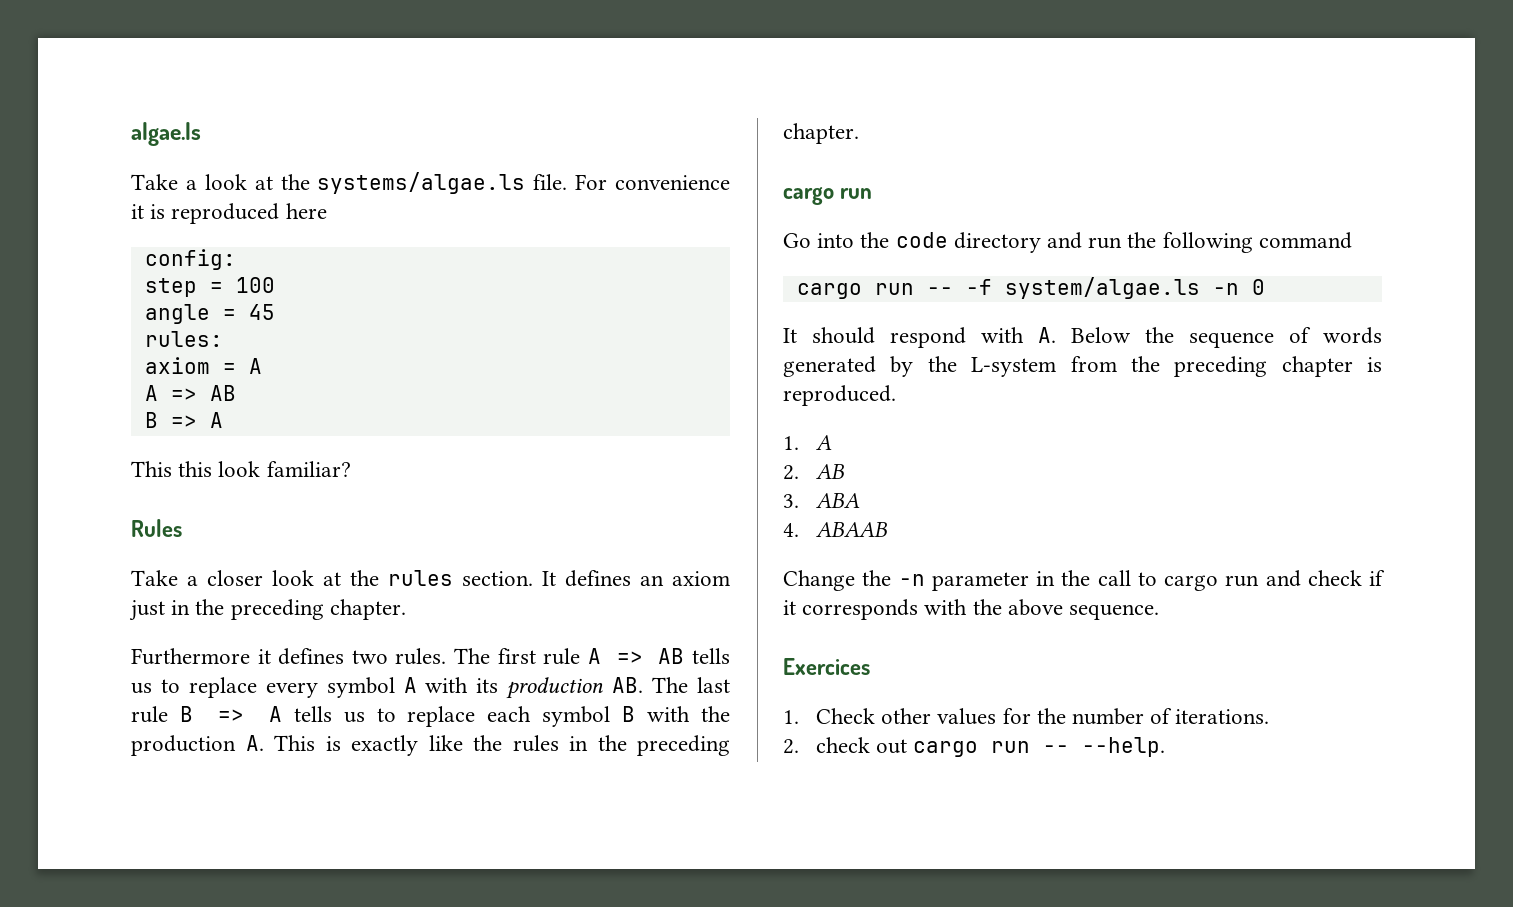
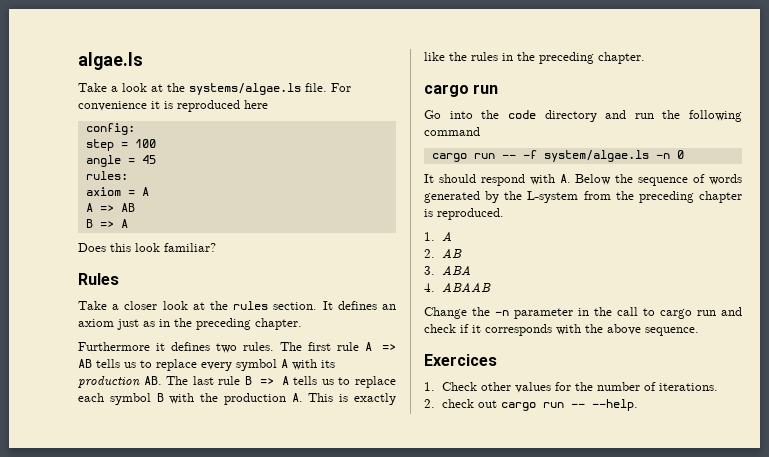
- This this look familiar?
+ Does this look familiar?
- It defines an axiom just in the preceding chapter.
+ It defines an axiom just as in the preceding chapter.

